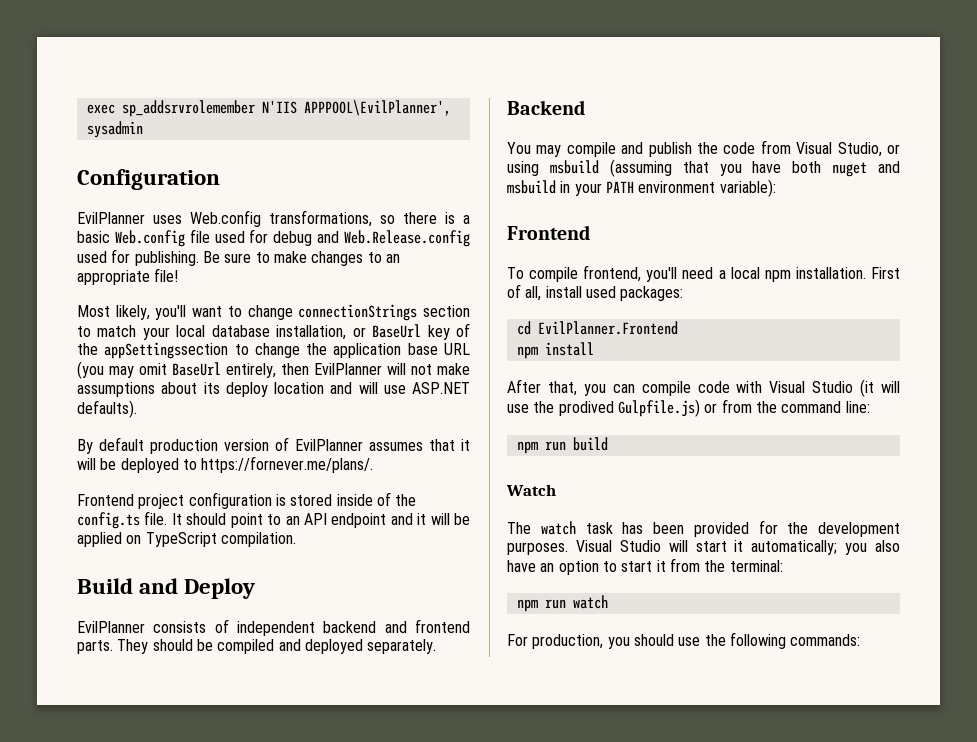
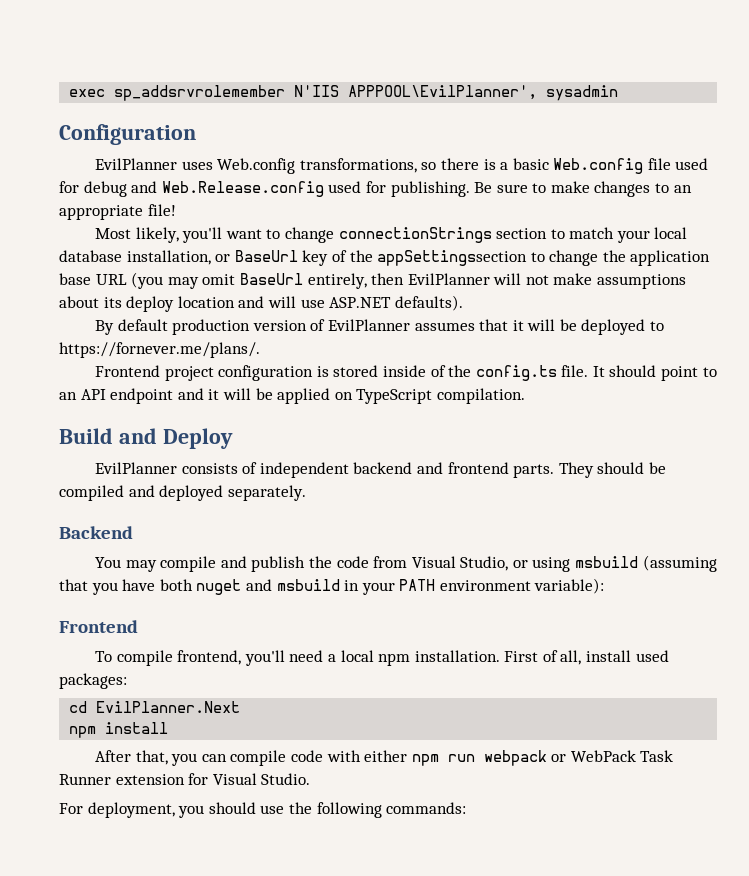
- cd EvilPlanner.Frontend
+ cd EvilPlanner.Next
- After that, you can compile code with Visual Studio (it will use the prodived Gulpfile.js) or from the command line:
- npm run build
- Watch
- The watch task has been provided for the development purposes. Visual Studio will start it automatically; you also have an option to start it from the terminal:
- npm run watch
+ After that, you can compile code with either npm run webpack or WebPack Task Runner extension for Visual Studio.
- For production, you should use the following commands:
+ For deployment, you should use the following commands:

